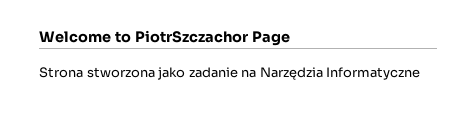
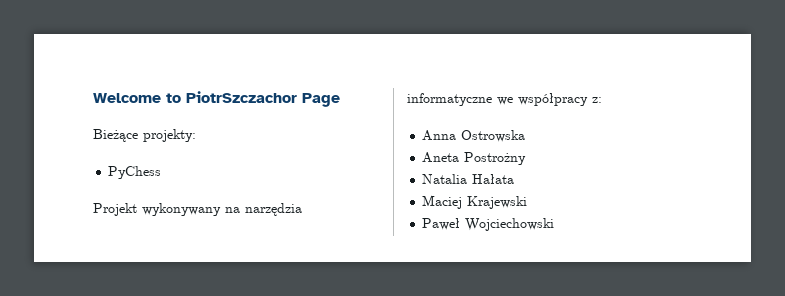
- Strona stworzona jako zadanie na Narzędzia Informatyczne
+ Bieżące projekty:
+ PyChess
+ Projekt wykonywany na narzędzia informatyczne we współpracy z:
+ Anna Ostrowska
+ Aneta Postrożny
+ Natalia Hałata
+ Maciej Krajewski
+ Paweł Wojciechowski

